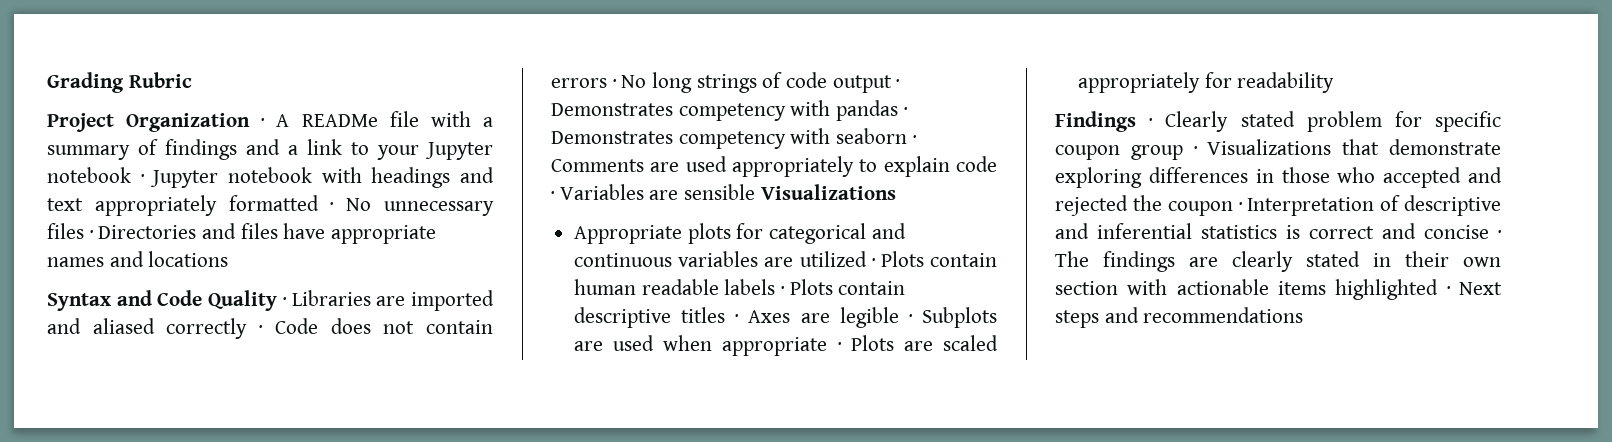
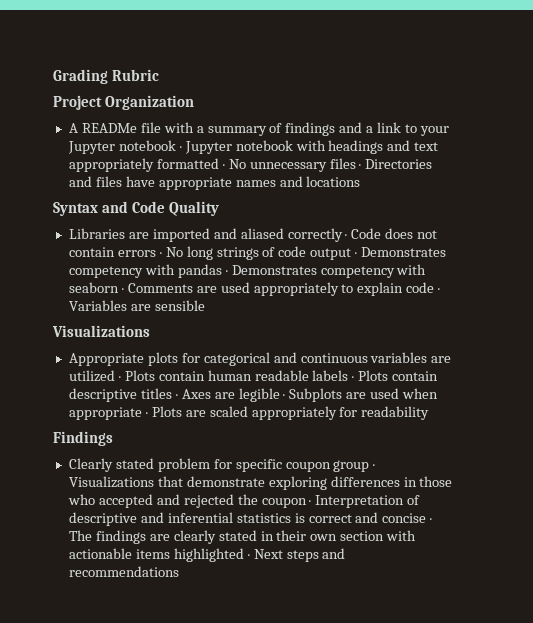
- Project Organization · A READMe file with a summary of findings and a link to your Jupyter notebook · Jupyter notebook with headings and text appropriately formatted · No unnecessary files · Directories and files have appropriate names and locations
+ Project Organization
+ A READMe file with a summary of findings and a link to your Jupyter notebook · Jupyter notebook with headings and text appropriately formatted · No unnecessary files · Directories and files have appropriate names and locations
- Syntax and Code Quality · Libraries are imported and aliased correctly · Code does not contain errors · No long strings of code output · Demonstrates competency with pandas · Demonstrates competency with seaborn · Comments are used appropriately to explain code · Variables are sensible Visualizations
+ Syntax and Code Quality
+ Libraries are imported and aliased correctly · Code does not contain errors · No long strings of code output · Demonstrates competency with pandas · Demonstrates competency with seaborn · Comments are used appropriately to explain code · Variables are sensible
+ Visualizations
- Findings · Clearly stated problem for specific coupon group · Visualizations that demonstrate exploring differences in those who accepted and rejected the coupon · Interpretation of descriptive and inferential statistics is correct and concise · The findings are clearly stated in their own section with actionable items highlighted · Next steps and recommendations
+ Findings
+ Clearly stated problem for specific coupon group · Visualizations that demonstrate exploring differences in those who accepted and rejected the coupon · Interpretation of descriptive and inferential statistics is correct and concise · The findings are clearly stated in their own section with actionable items highlighted · Next steps and recommendations

